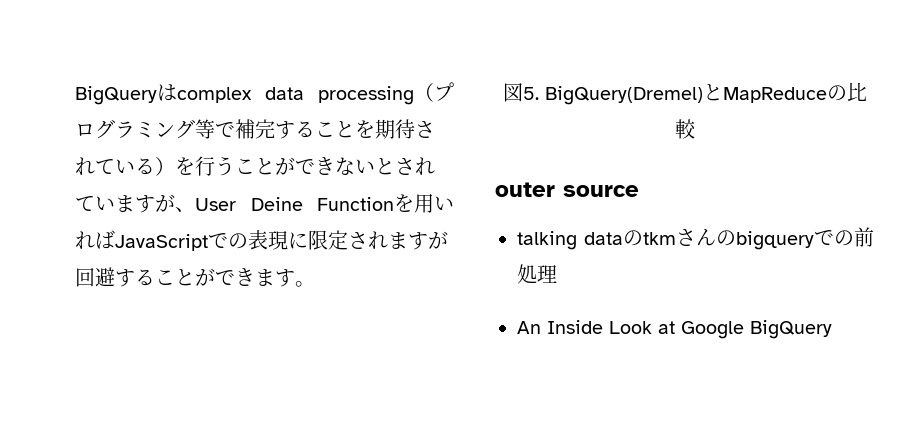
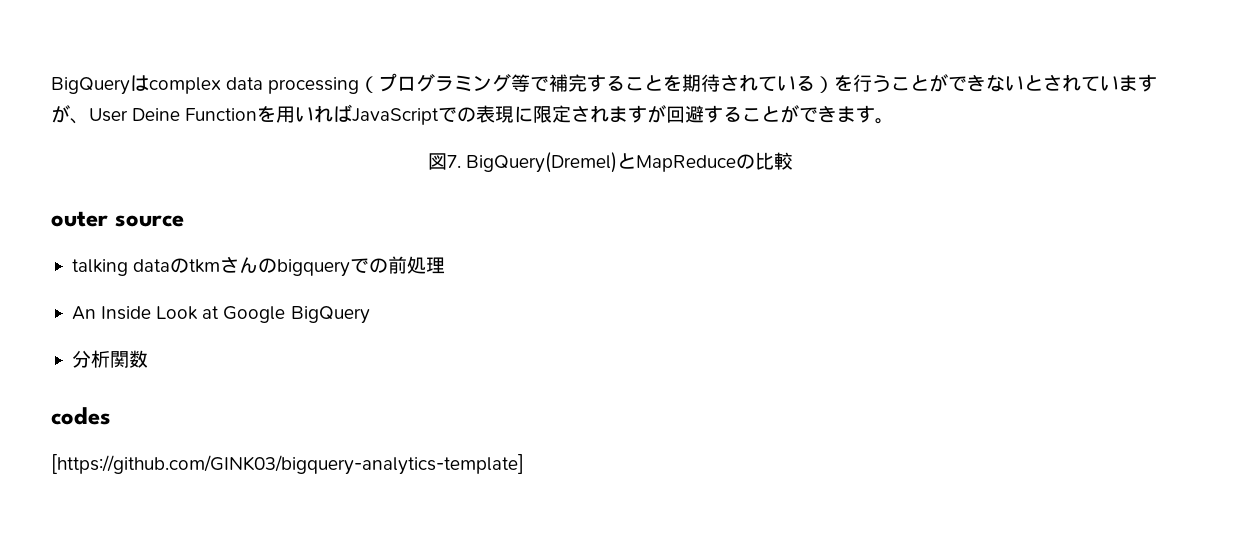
- 図5. BigQuery(Dremel)とMapReduceの比較
+ 図7. BigQuery(Dremel)とMapReduceの比較
+ 分析関数
+ codes
+ [https://github.com/GINK03/bigquery-analytics-template]

